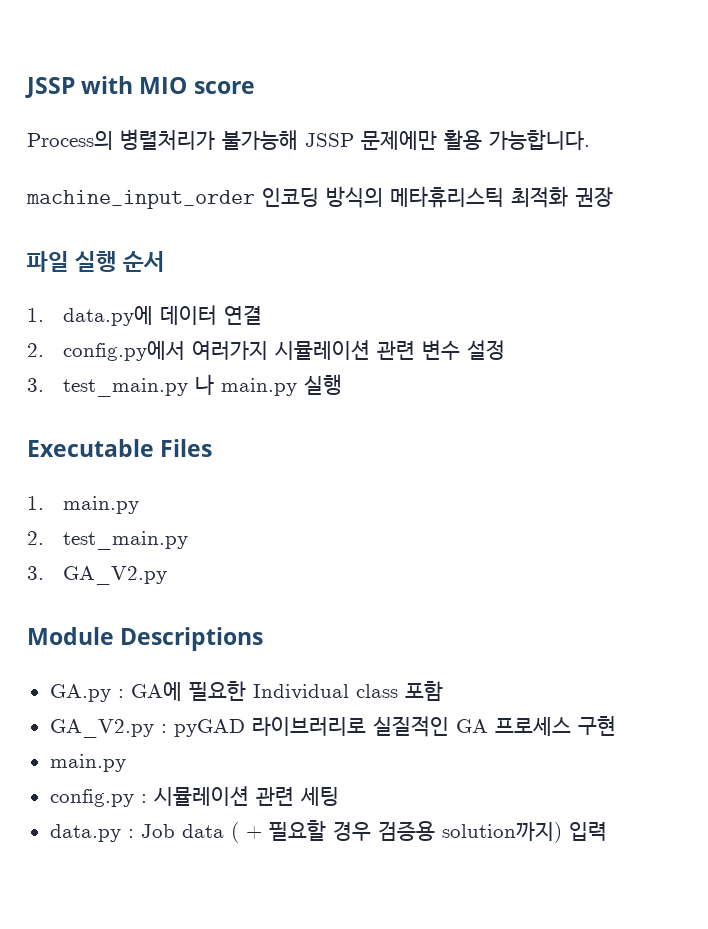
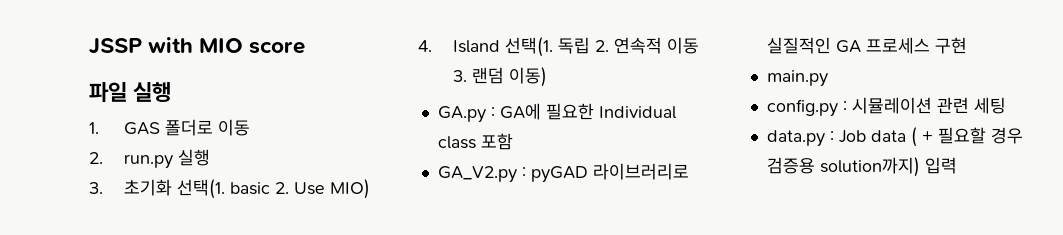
- Process의 병렬처리가 불가능해 JSSP 문제에만 활용 가능합니다.
- machine_input_order 인코딩 방식의 메타휴리스틱 최적화 권장
- 파일 실행 순서
- 1. data.py에 데이터 연결
- 2. config.py에서 여러가지 시뮬레이션 관련 변수 설정
- 3. test_main.py 나 main.py 실행
- Executable Files
- 1. main.py
- 2. test_main.py
- 3. GA_V2.py
- Module Descriptions
+ 파일 실행
+ 1. GAS 폴더로 이동
+ 2. run.py 실행
+ 3. 초기화 선택(1. basic 2. Use MIO)
+ 4. Island 선택(1. 독립 2. 연속적 이동 3. 랜덤 이동)

